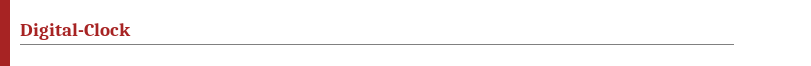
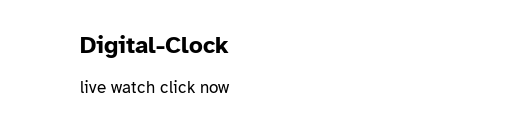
+ live watch click now

